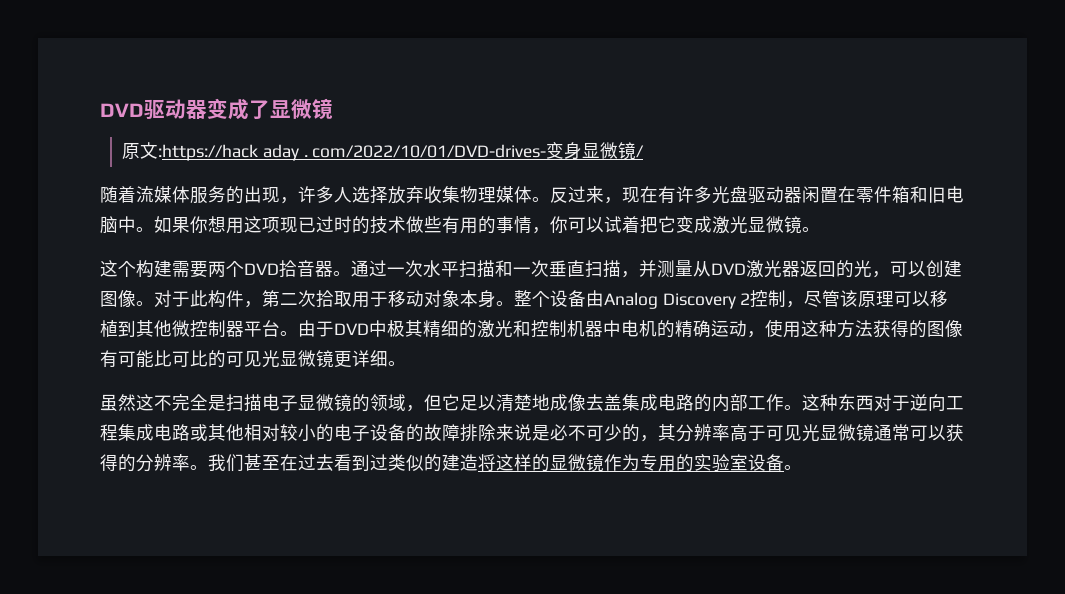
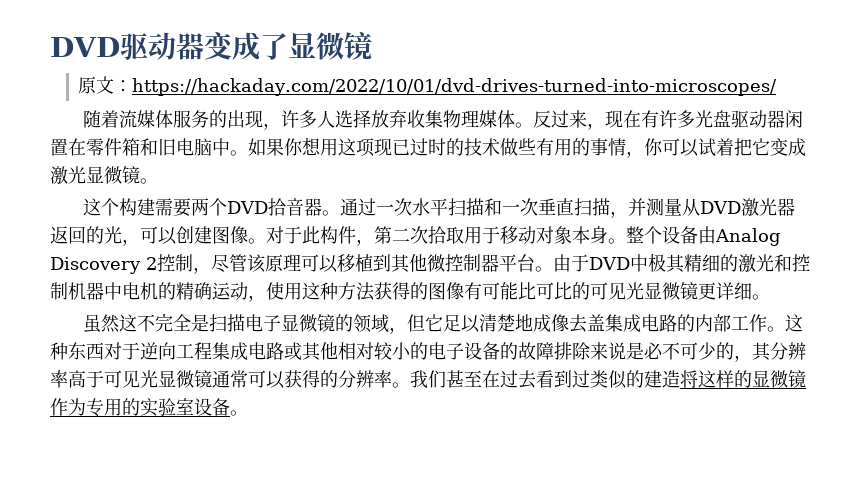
- 原文:https://hack aday . com/2022/10/01/DVD-drives-变身显微镜/
+ 原文：https://hackaday.com/2022/10/01/dvd-drives-turned-into-microscopes/

